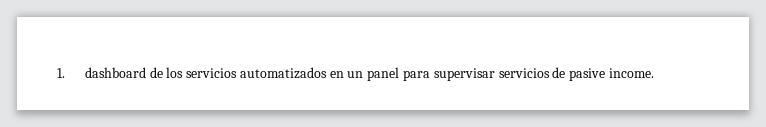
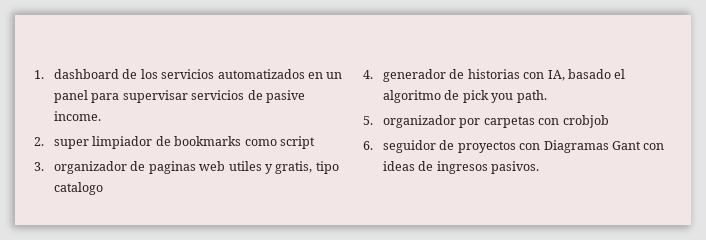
+ 2. super limpiador de bookmarks como script
+ 3. organizador de paginas web utiles y gratis, tipo catalogo
+ 4. generador de historias con IA, basado el algoritmo de pick you path.
+ 5. organizador por carpetas con crobjob
+ 6. seguidor de proyectos con Diagramas Gant con ideas de ingresos pasivos.

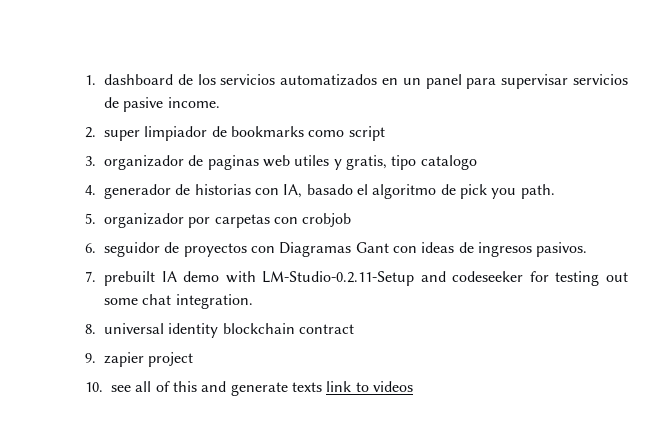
+ 7. prebuilt IA demo with LM-Studio-0.2.11-Setup and codeseeker for testing out some chat integration.
+ 8. universal identity blockchain contract
+ 9. zapier project
+ 10. see all of this and generate texts link to videos

